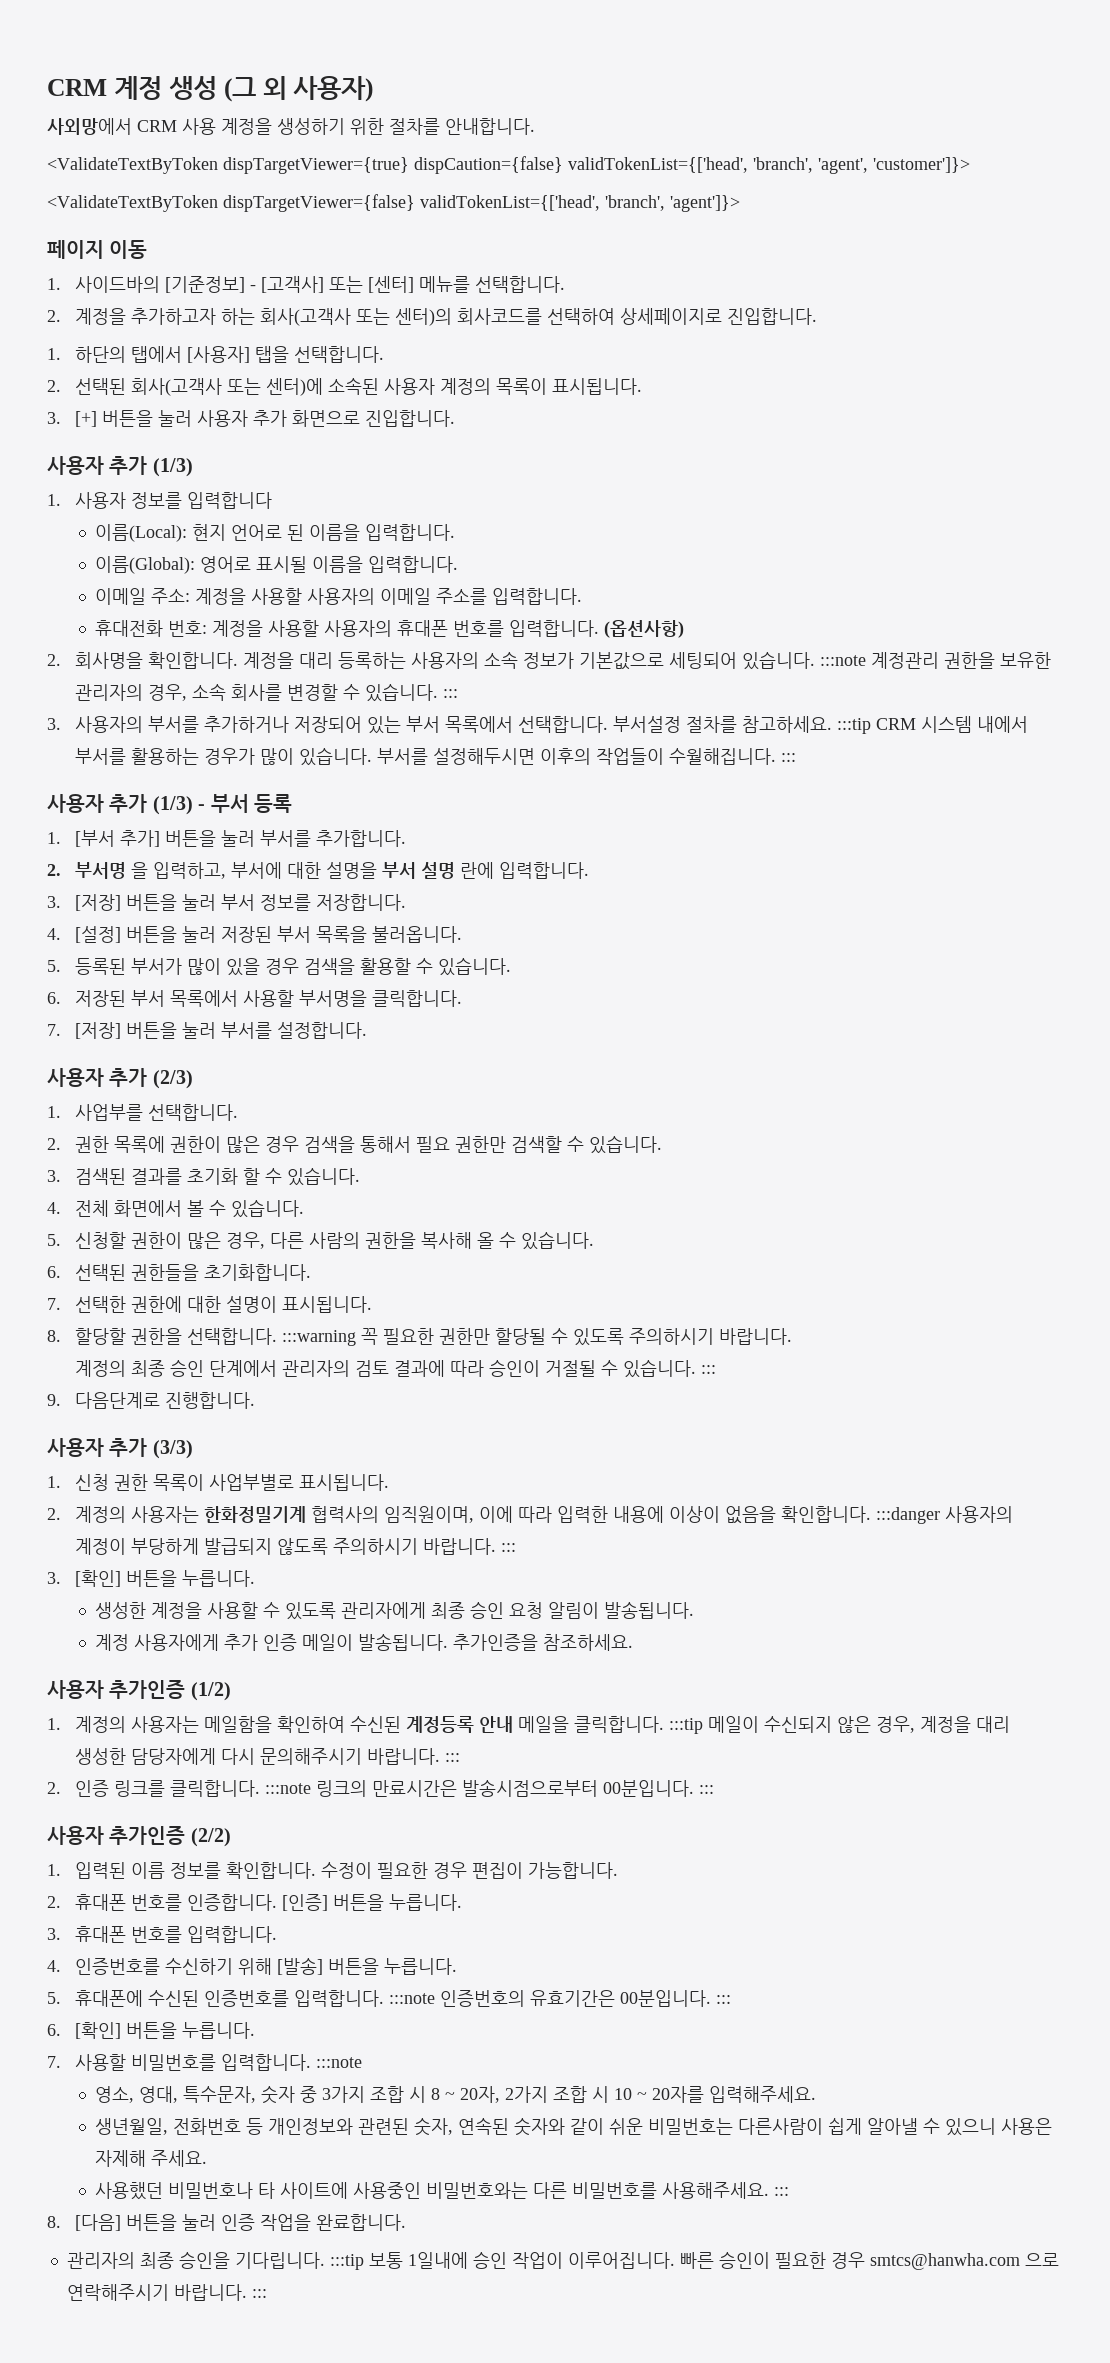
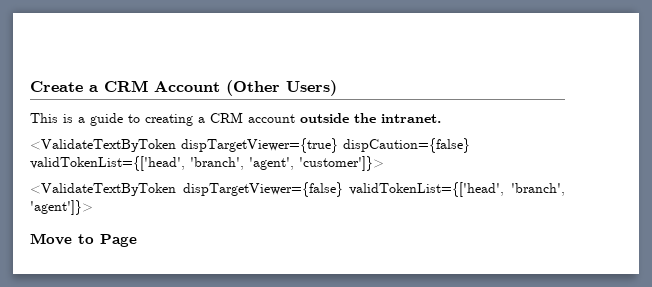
- CRM 계정 생성 (그 외 사용자)
- 사외망에서 CRM 사용 계정을 생성하기 위한 절차를 안내합니다.
+ Create a CRM Account (Other Users)
+ This is a guide to creating a CRM account outside the intranet.
- 페이지 이동
- 1. 사이드바의 [기준정보] - [고객사] 또는 [센터] 메뉴를 선택합니다.
- 2. 계정을 추가하고자 하는 회사(고객사 또는 센터)의 회사코드를 선택하여 상세페이지로 진입합니다.
- 1. 하단의 탭에서 [사용자] 탭을 선택합니다.
- 2. 선택된 회사(고객사 또는 센터)에 소속된 사용자 계정의 목록이 표시됩니다.
- 3. [+] 버튼을 눌러 사용자 추가 화면으로 진입합니다.
- 사용자 추가 (1/3)
- 1. 사용자 정보를 입력합니다
- 이름(Local): 현지 언어로 된 이름을 입력합니다.
- 이름(Global): 영어로 표시될 이름을 입력합니다.
- 이메일 주소: 계정을 사용할 사용자의 이메일 주소를 입력합니다.
- 휴대전화 번호: 계정을 사용할 사용자의 휴대폰 번호를 입력합니다. (옵션사항)
- 2. 회사명을 확인합니다. 계정을 대리 등록하는 사용자의 소속 정보가 기본값으로 세팅되어 있습니다. :::note 계정관리 권한을 보유한 관리자의 경우, 소속 회사를 변경할 수 있습니다. :::
- 3. 사용자의 부서를 추가하거나 저장되어 있는 부서 목록에서 선택합니다. 부서설정 절차를 참고하세요. :::tip CRM 시스템 내에서 부서를 활용하는 경우가 많이 있습니다. 부서를 설정해두시면 이후의 작업들이 수월해집니다. :::
- 사용자 추가 (1/3) - 부서 등록
- 1. [부서 추가] 버튼을 눌러 부서를 추가합니다.
- 2. 부서명 을 입력하고, 부서에 대한 설명을 부서 설명 란에 입력합니다.
- 3. [저장] 버튼을 눌러 부서 정보를 저장합니다.
- 4. [설정] 버튼을 눌러 저장된 부서 목록을 불러옵니다.
- 5. 등록된 부서가 많이 있을 경우 검색을 활용할 수 있습니다.
- 6. 저장된 부서 목록에서 사용할 부서명을 클릭합니다.
- 7. [저장] 버튼을 눌러 부서를 설정합니다.
- 사용자 추가 (2/3)
- 1. 사업부를 선택합니다.
- 2. 권한 목록에 권한이 많은 경우 검색을 통해서 필요 권한만 검색할 수 있습니다.
- 3. 검색된 결과를 초기화 할 수 있습니다.
- 4. 전체 화면에서 볼 수 있습니다.
- 5. 신청할 권한이 많은 경우, 다른 사람의 권한을 복사해 올 수 있습니다.
- 6. 선택된 권한들을 초기화합니다.
- 7. 선택한 권한에 대한 설명이 표시됩니다.
- 8. 할당할 권한을 선택합니다. :::warning 꼭 필요한 권한만 할당될 수 있도록 주의하시기 바랍니다.
- 계정의 최종 승인 단계에서 관리자의 검토 결과에 따라 승인이 거절될 수 있습니다. :::
- 9. 다음단계로 진행합니다.
- 사용자 추가 (3/3)
- 1. 신청 권한 목록이 사업부별로 표시됩니다.
- 2. 계정의 사용자는 한화정밀기계 협력사의 임직원이며, 이에 따라 입력한 내용에 이상이 없음을 확인합니다. :::danger 사용자의 계정이 부당하게 발급되지 않도록 주의하시기 바랍니다. :::
- 3. [확인] 버튼을 누릅니다.
- 생성한 계정을 사용할 수 있도록 관리자에게 최종 승인 요청 알림이 발송됩니다.
- 계정 사용자에게 추가 인증 메일이 발송됩니다. 추가인증을 참조하세요.
- 사용자 추가인증 (1/2)
- 1. 계정의 사용자는 메일함을 확인하여 수신된 계정등록 안내 메일을 클릭합니다. :::tip 메일이 수신되지 않은 경우, 계정을 대리 생성한 담당자에게 다시 문의해주시기 바랍니다. :::
- 2. 인증 링크를 클릭합니다. :::note 링크의 만료시간은 발송시점으로부터 00분입니다. :::
- 사용자 추가인증 (2/2)
- 1. 입력된 이름 정보를 확인합니다. 수정이 필요한 경우 편집이 가능합니다.
- 2. 휴대폰 번호를 인증합니다. [인증] 버튼을 누릅니다.
- 3. 휴대폰 번호를 입력합니다.
- 4. 인증번호를 수신하기 위해 [발송] 버튼을 누릅니다.
- 5. 휴대폰에 수신된 인증번호를 입력합니다. :::note 인증번호의 유효기간은 00분입니다. :::
- 6. [확인] 버튼을 누릅니다.
- 7. 사용할 비밀번호를 입력합니다. :::note
- 영소, 영대, 특수문자, 숫자 중 3가지 조합 시 8 ~ 20자, 2가지 조합 시 10 ~ 20자를 입력해주세요.
- 생년월일, 전화번호 등 개인정보와 관련된 숫자, 연속된 숫자와 같이 쉬운 비밀번호는 다른사람이 쉽게 알아낼 수 있으니 사용은 자제해 주세요.
- 사용했던 비밀번호나 타 사이트에 사용중인 비밀번호와는 다른 비밀번호를 사용해주세요. :::
- 8. [다음] 버튼을 눌러 인증 작업을 완료합니다.
- 관리자의 최종 승인을 기다립니다. :::tip 보통 1일내에 승인 작업이 이루어집니다. 빠른 승인이 필요한 경우 smtcs@hanwha.com 으로 연락해주시기 바랍니다. :::
+ Move to Page

